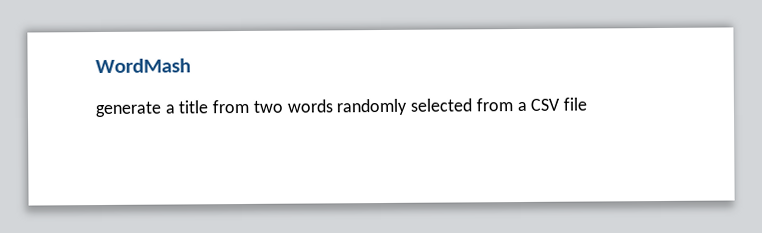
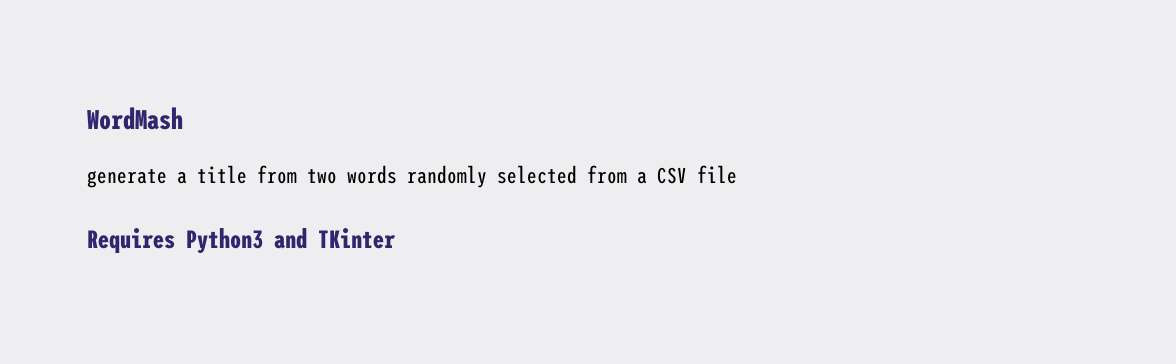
+ Requires Python3 and TKinter

